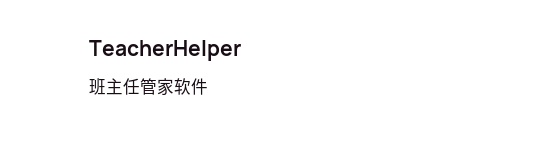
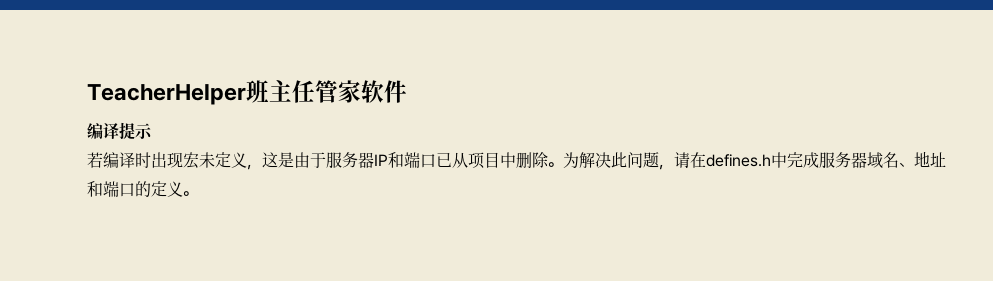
- TeacherHelper
- 班主任管家软件
+ TeacherHelper班主任管家软件
+ 编译提示
+ 若编译时出现宏未定义，这是由于服务器IP和端口已从项目中删除。为解决此问题，请在defines.h中完成服务器域名、地址和端口的定义。

